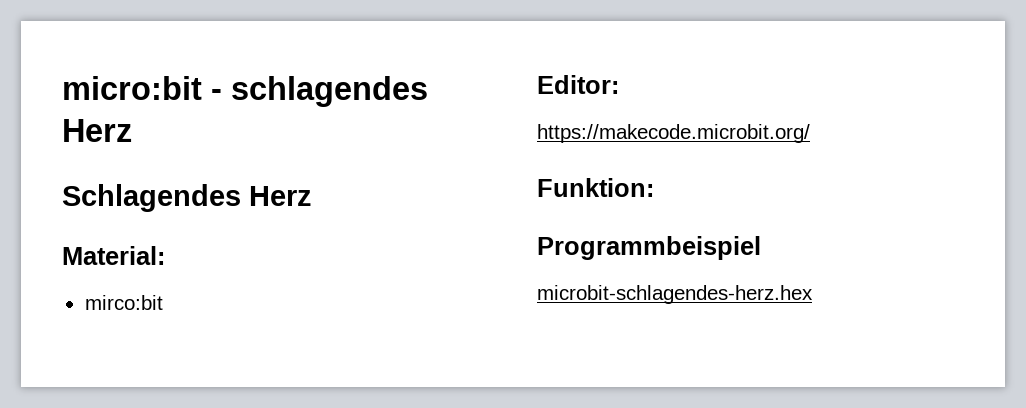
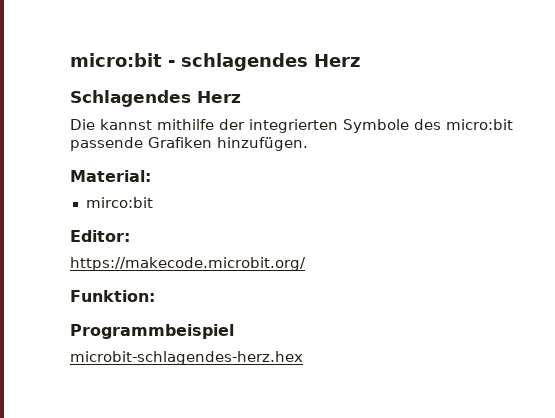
+ Die kannst mithilfe der integrierten Symbole des micro:bit passende Grafiken hinzufügen.

